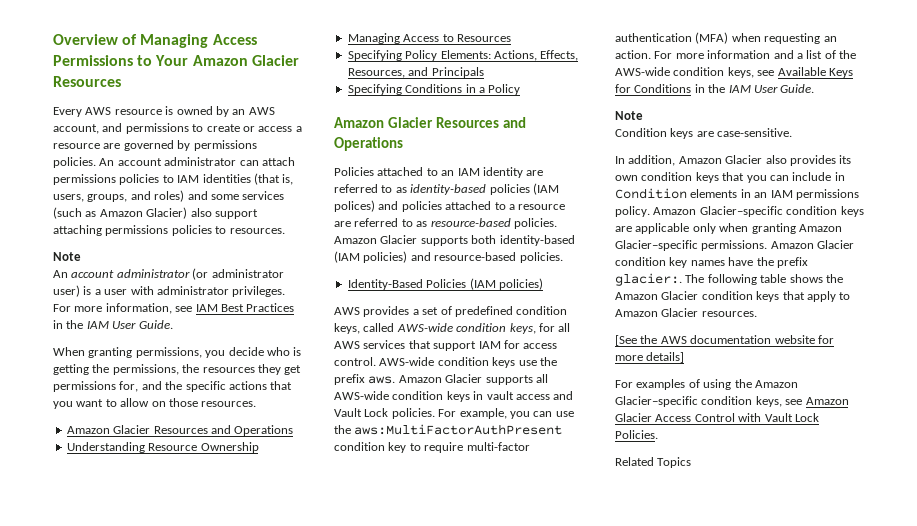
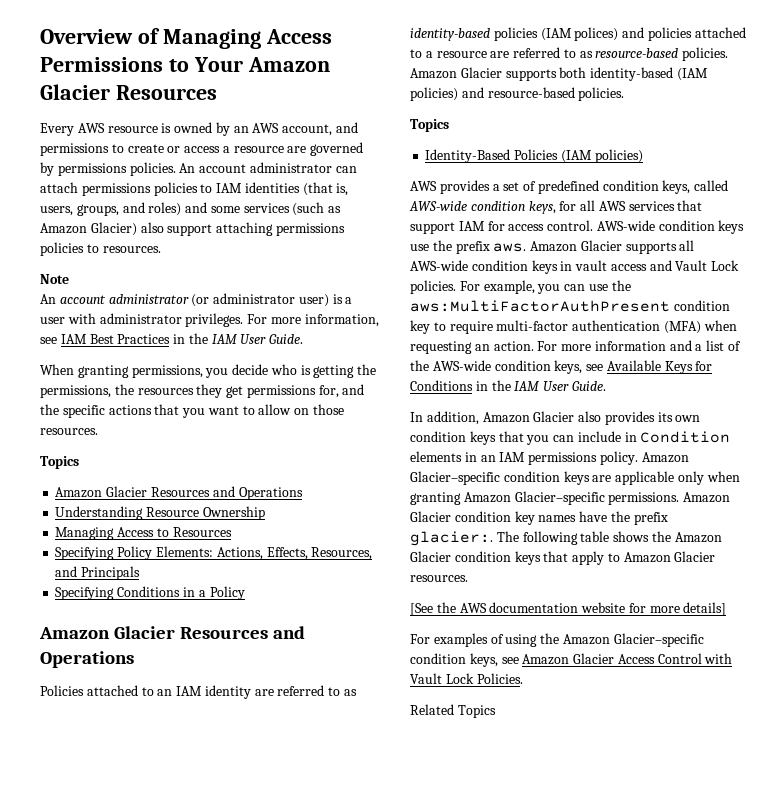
  When granting permissions, you decide who is getting the permissions, the resources they get permissions for, and the specific actions that you want to allow on those resources.
+ Topics
  Amazon Glacier supports both identity-based (IAM policies) and resource-based policies.
+ Topics
  For more information and a list of the AWS-wide condition keys, see Available Keys for Conditions in the IAM User Guide.
- Note
- Condition keys are case-sensitive.

